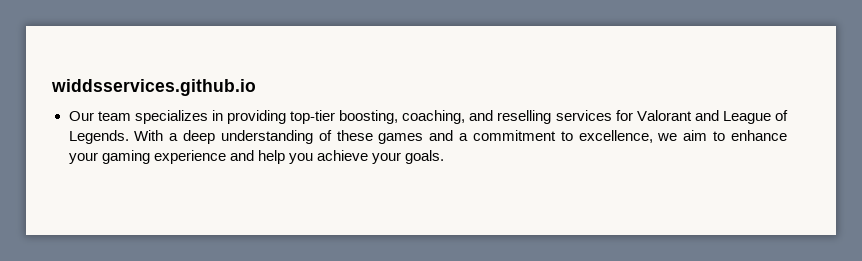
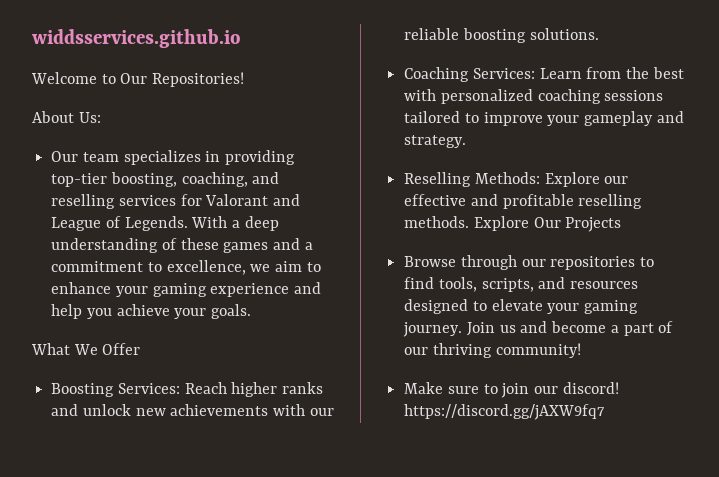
+ Welcome to Our Repositories!
+ About Us:
+ What We Offer
+ Boosting Services: Reach higher ranks and unlock new achievements with our reliable boosting solutions.
+ Coaching Services: Learn from the best with personalized coaching sessions tailored to improve your gameplay and strategy.
+ Reselling Methods: Explore our effective and profitable reselling methods. Explore Our Projects
+ Browse through our repositories to find tools, scripts, and resources designed to elevate your gaming journey. Join us and become a part of our thriving community!
+ Make sure to join our discord! https://discord.gg/jAXW9fq7

